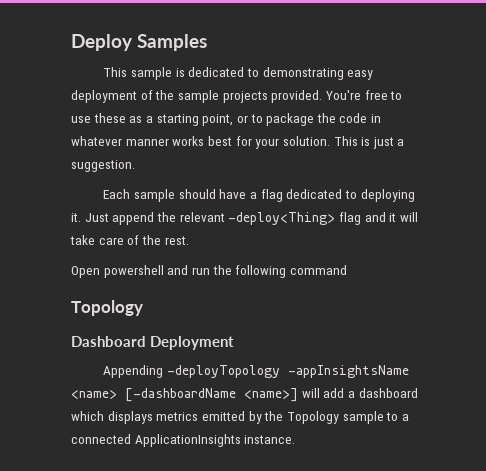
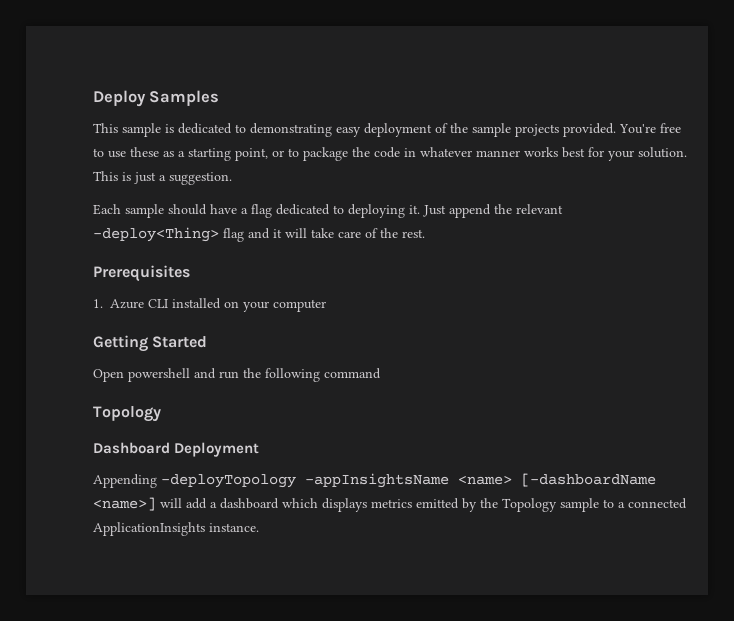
+ Prerequisites
+ 1. Azure CLI installed on your computer
+ Getting Started

